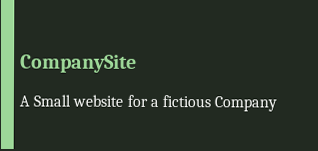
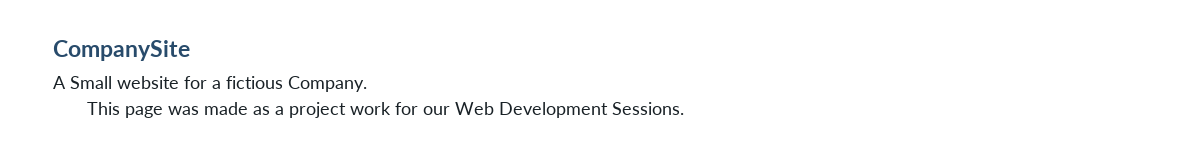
- A Small website for a fictious Company
+ A Small website for a fictious Company.
+ This page was made as a project work for our Web Development Sessions.

